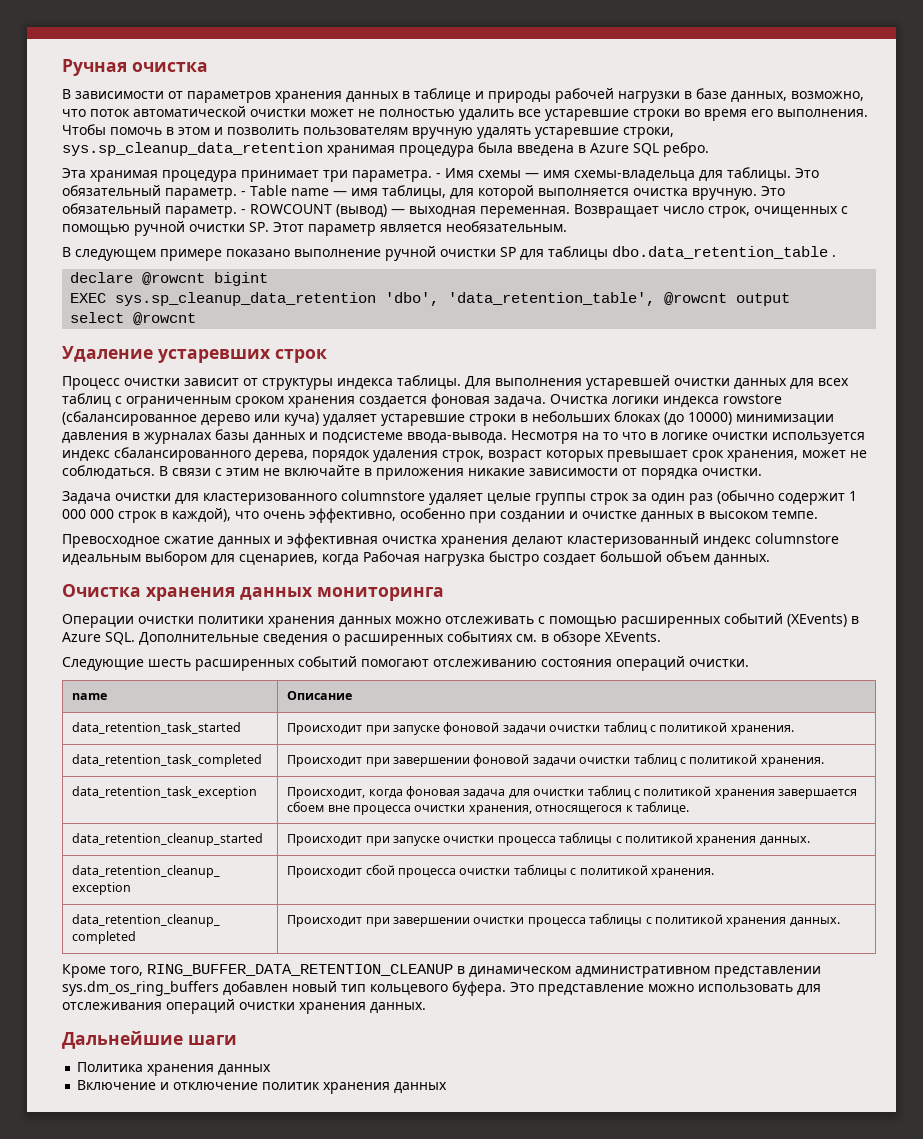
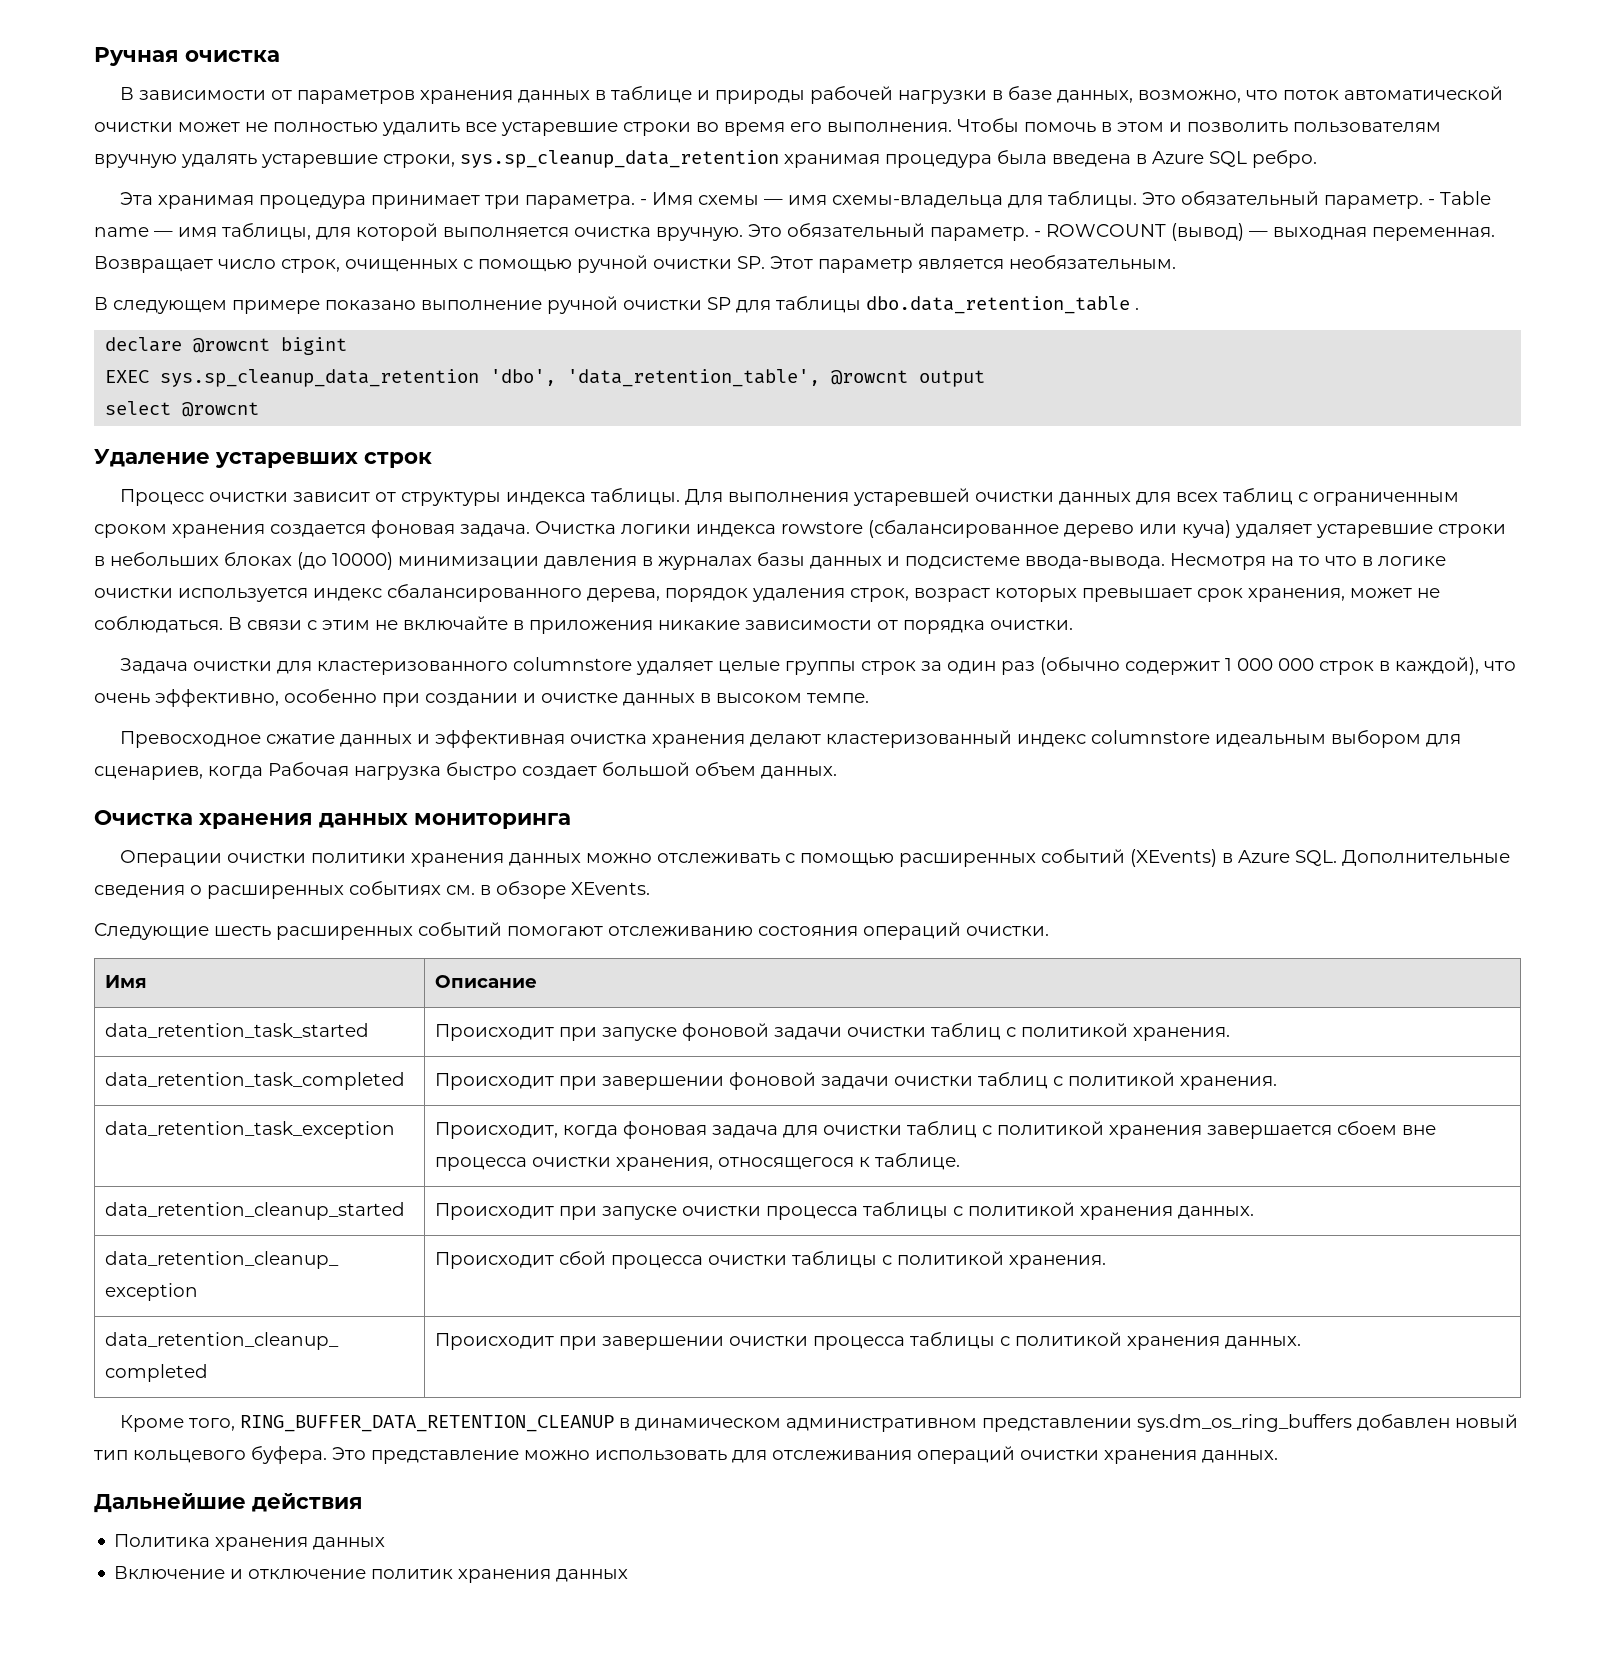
- name | Описание
+ Имя | Описание
- Дальнейшие шаги
+ Дальнейшие действия

